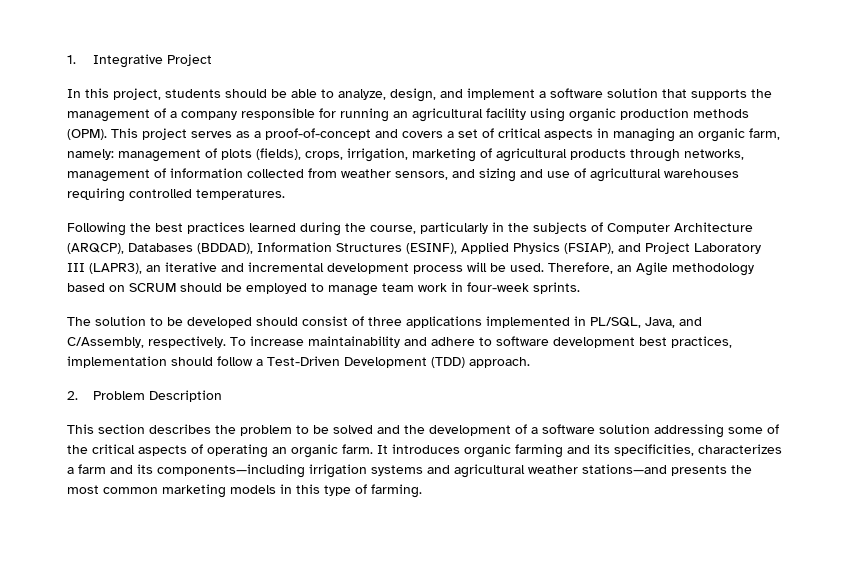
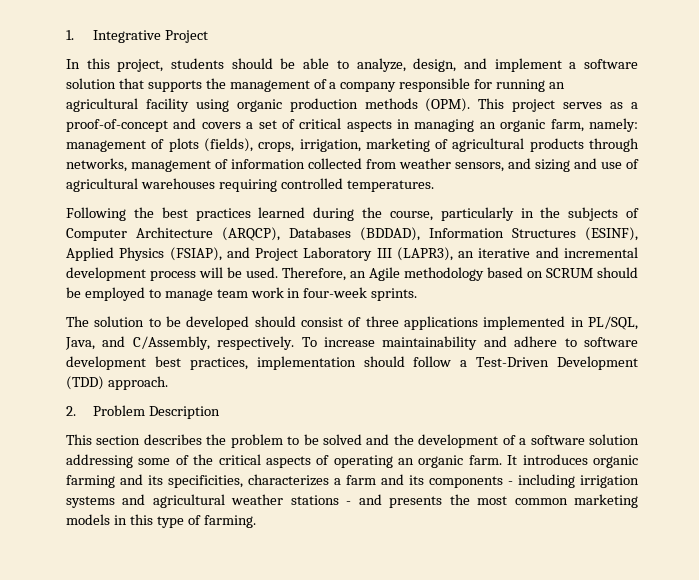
- It introduces organic farming and its specificities, characterizes a farm and its components—including irrigation systems and agricultural weather stations—and presents the most common marketing models in this type of farming.
+ It introduces organic farming and its specificities, characterizes a farm and its components - including irrigation systems and agricultural weather stations - and presents the most common marketing models in this type of farming.

